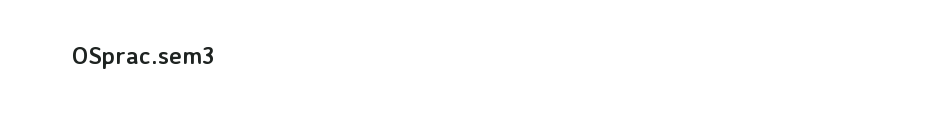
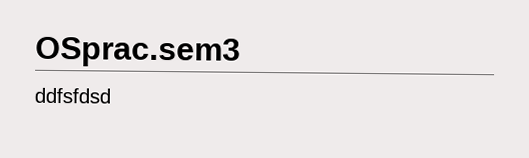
+ ddfsfdsd

